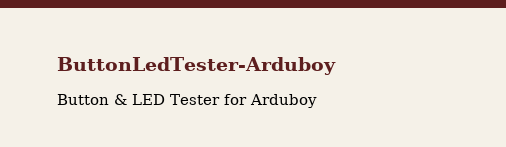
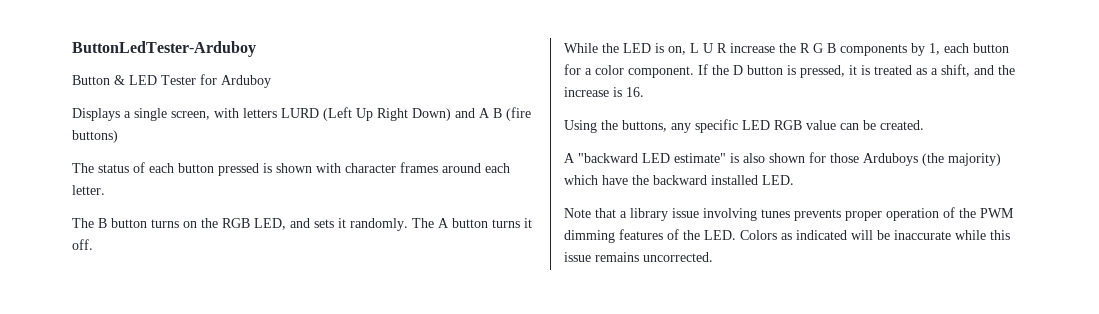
+ Displays a single screen, with letters LURD (Left Up Right Down) and A B (fire buttons)
+ The status of each button pressed is shown with character frames around each letter.
+ The B button turns on the RGB LED, and sets it randomly. The A button turns it off.
+ While the LED is on, L U R increase the R G B components by 1, each button for a color component. If the D button is pressed, it is treated as a shift, and the increase is 16.
+ Using the buttons, any specific LED RGB value can be created.
+ A "backward LED estimate" is also shown for those Arduboys (the majority) which have the backward installed LED.
+ Note that a library issue involving tunes prevents proper operation of the PWM dimming features of the LED. Colors as indicated will be inaccurate while this issue remains uncorrected.

